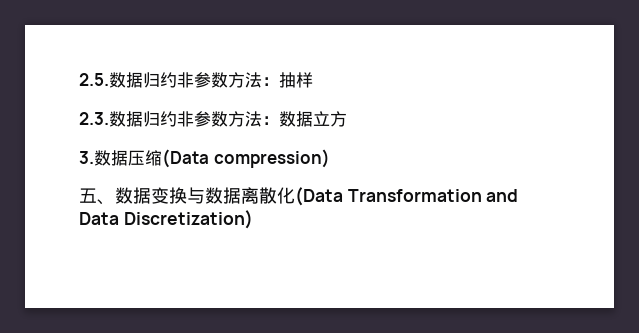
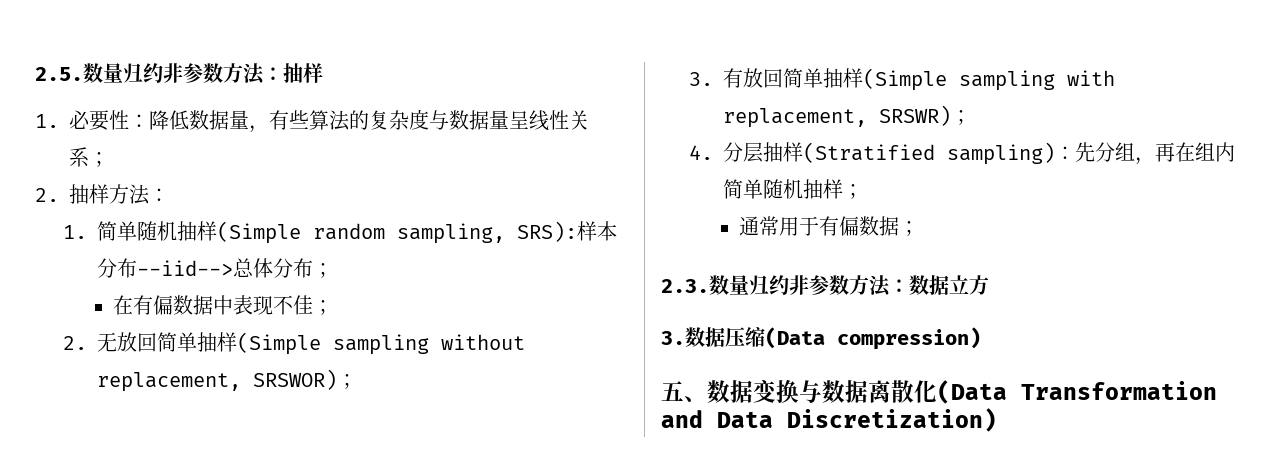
- 2.5.数据归约非参数方法：抽样
+ 2.5.数量归约非参数方法：抽样
+ 1.必要性：降低数据量，有些算法的复杂度与数据量呈线性关系；
+ 2.抽样方法：
+ 1.简单随机抽样(Simple random sampling, SRS):样本分布--iid-->总体分布；
+ 在有偏数据中表现不佳；
+ 2.无放回简单抽样(Simple sampling without replacement, SRSWOR)；
+ 3.有放回简单抽样(Simple sampling with replacement, SRSWR)；
+ 4.分层抽样(Stratified sampling)：先分组，再在组内简单随机抽样；
+ 通常用于有偏数据；
- 2.3.数据归约非参数方法：数据立方
+ 2.3.数量归约非参数方法：数据立方

